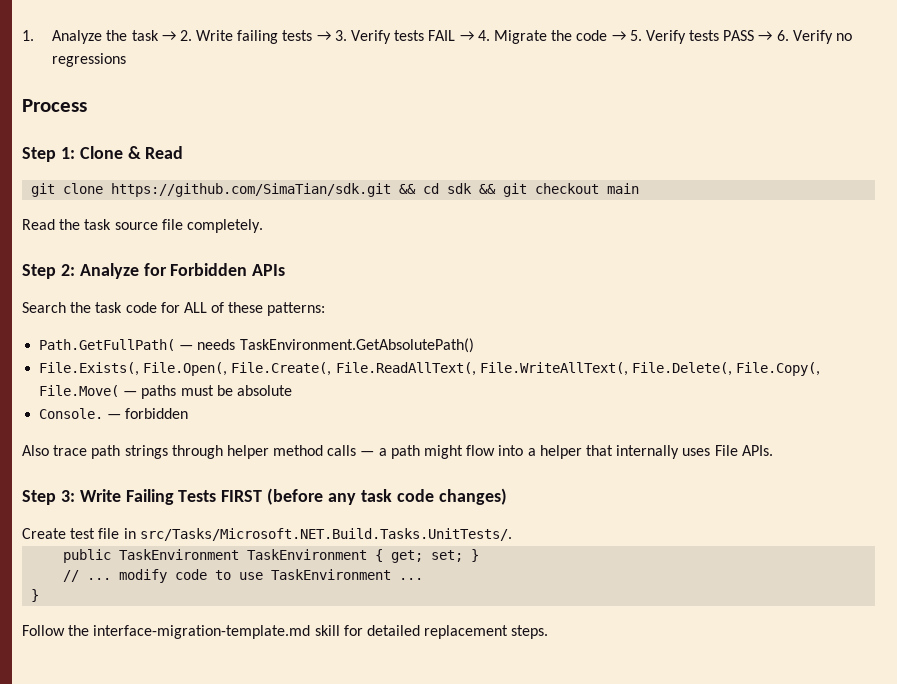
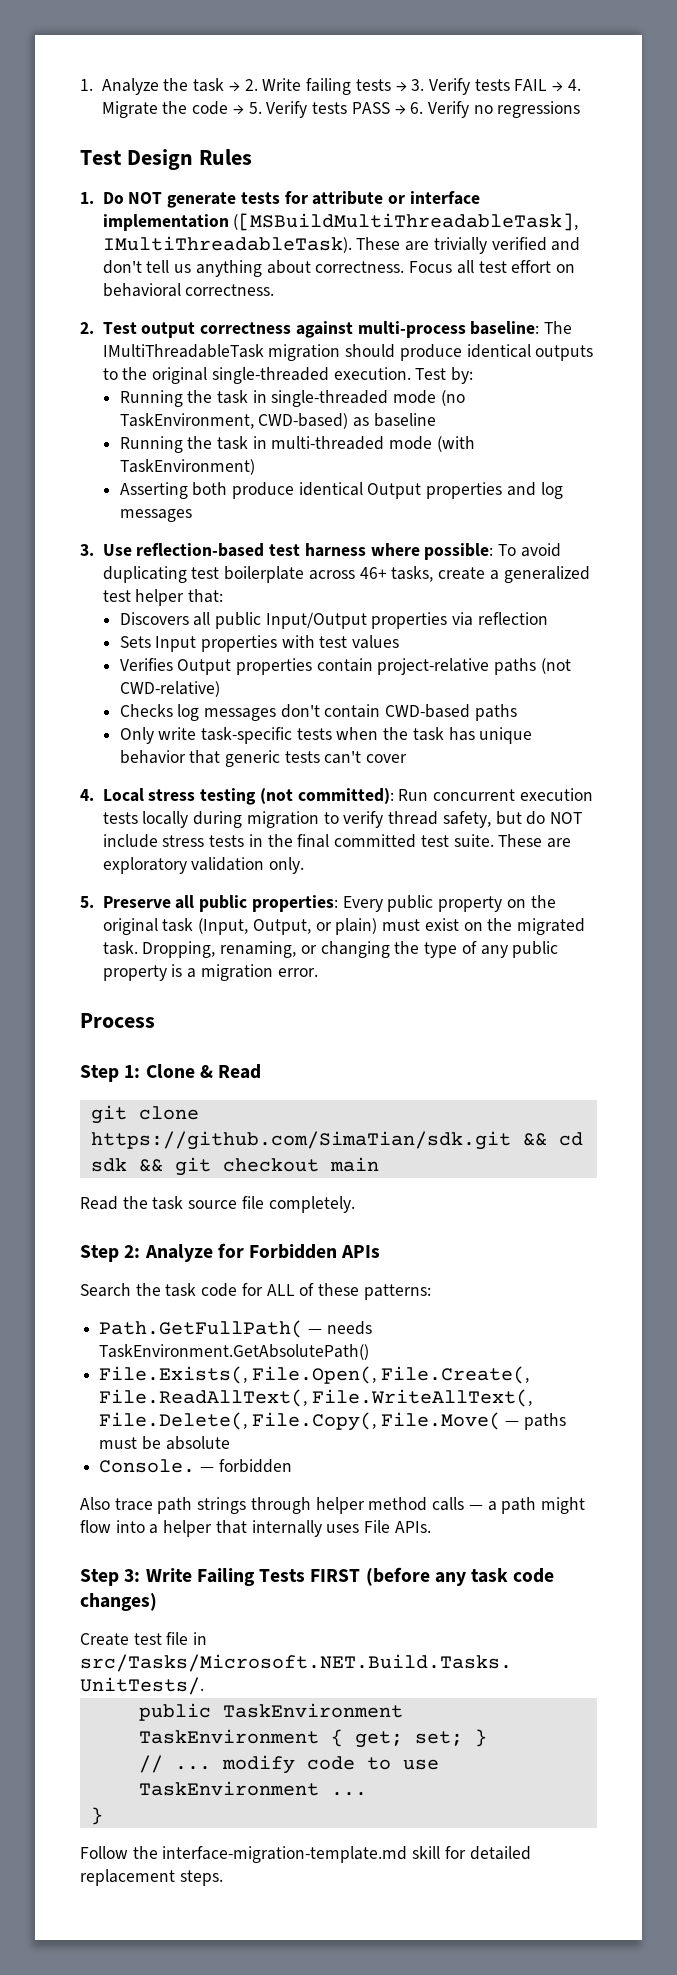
+ Test Design Rules
+ 1. Do NOT generate tests for attribute or interface implementation ([MSBuildMultiThreadableTask], IMultiThreadableTask). These are trivially verified and don't tell us anything about correctness. Focus all test effort on behavioral correctness.
+ 2. Test output correctness against multi-process baseline: The IMultiThreadableTask migration should produce identical outputs to the original single-threaded execution. Test by:
+ Running the task in single-threaded mode (no TaskEnvironment, CWD-based) as baseline
+ Running the task in multi-threaded mode (with TaskEnvironment)
+ Asserting both produce identical Output properties and log messages
+ 3. Use reflection-based test harness where possible: To avoid duplicating test boilerplate across 46+ tasks, create a generalized test helper that:
+ Discovers all public Input/Output properties via reflection
+ Sets Input properties with test values
+ Verifies Output properties contain project-relative paths (not CWD-relative)
+ Checks log messages don't contain CWD-based paths
+ Only write task-specific tests when the task has unique behavior that generic tests can't cover
+ 4. Local stress testing (not committed): Run concurrent execution tests locally during migration to verify thread safety, but do NOT include stress tests in the final committed test suite. These are exploratory validation only.
+ 5. Preserve all public properties: Every public property on the original task (Input, Output, or plain) must exist on the migrated task. Dropping, renaming, or changing the type of any public property is a migration error.

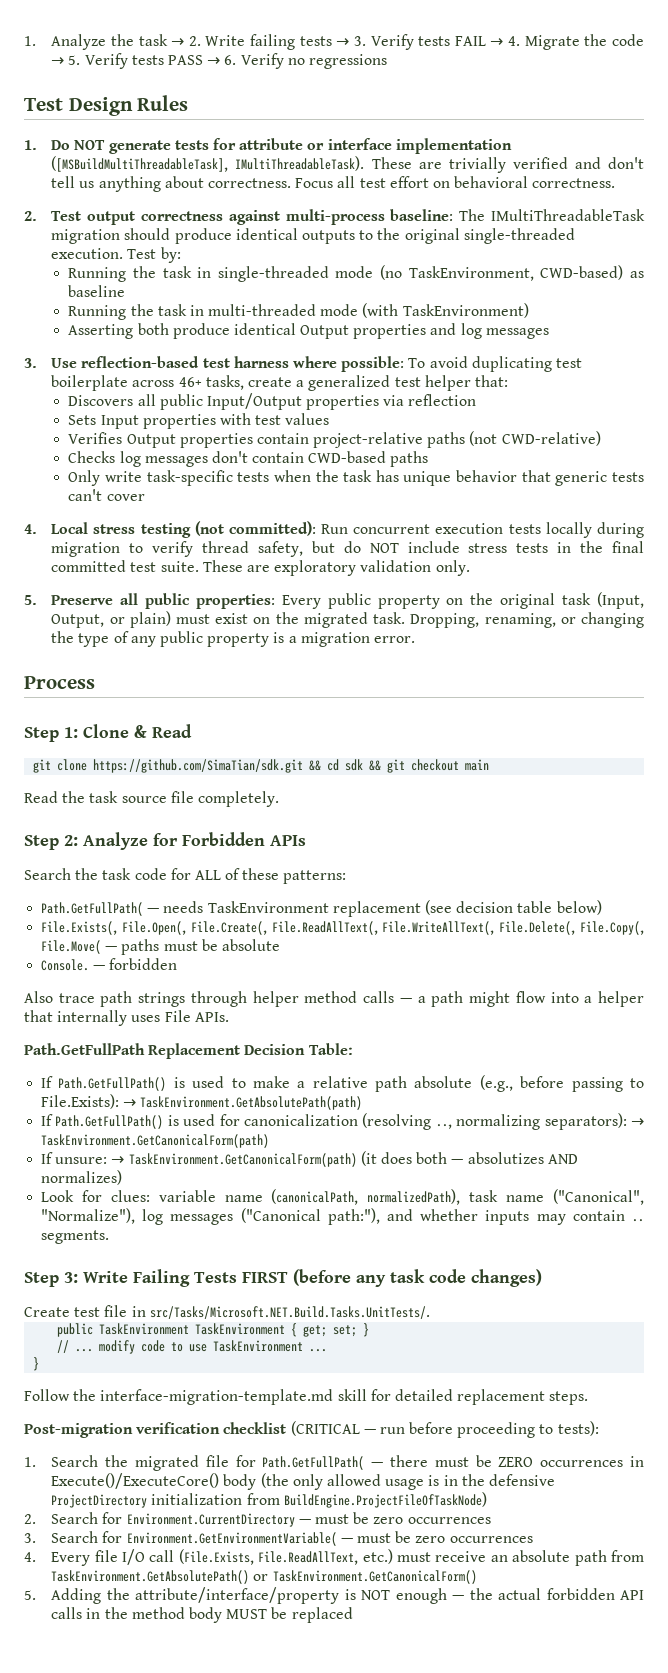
- Path.GetFullPath( — needs TaskEnvironment.GetAbsolutePath()
+ Path.GetFullPath( — needs TaskEnvironment replacement (see decision table below)
+ Path.GetFullPath Replacement Decision Table:
+ If Path.GetFullPath() is used to make a relative path absolute (e.g., before passing to File.Exists): → TaskEnvironment.GetAbsolutePath(path)
+ If Path.GetFullPath() is used for canonicalization (resolving .., normalizing separators): → TaskEnvironment.GetCanonicalForm(path)
+ If unsure: → TaskEnvironment.GetCanonicalForm(path) (it does both — absolutizes AND normalizes)
+ Look for clues: variable name (canonicalPath, normalizedPath), task name ("Canonical", "Normalize"), log messages ("Canonical path:"), and whether inputs may contain .. segments.
+ Post-migration verification checklist (CRITICAL — run before proceeding to tests):
+ 1. Search the migrated file for Path.GetFullPath( — there must be ZERO occurrences in Execute()/ExecuteCore() body (the only allowed usage is in the defensive ProjectDirectory initialization from BuildEngine.ProjectFileOfTaskNode)
+ 2. Search for Environment.CurrentDirectory — must be zero occurrences
+ 3. Search for Environment.GetEnvironmentVariable( — must be zero occurrences
+ 4. Every file I/O call (File.Exists, File.ReadAllText, etc.) must receive an absolute path from TaskEnvironment.GetAbsolutePath() or TaskEnvironment.GetCanonicalForm()
+ 5. Adding the attribute/interface/property is NOT enough — the actual forbidden API calls in the method body MUST be replaced

